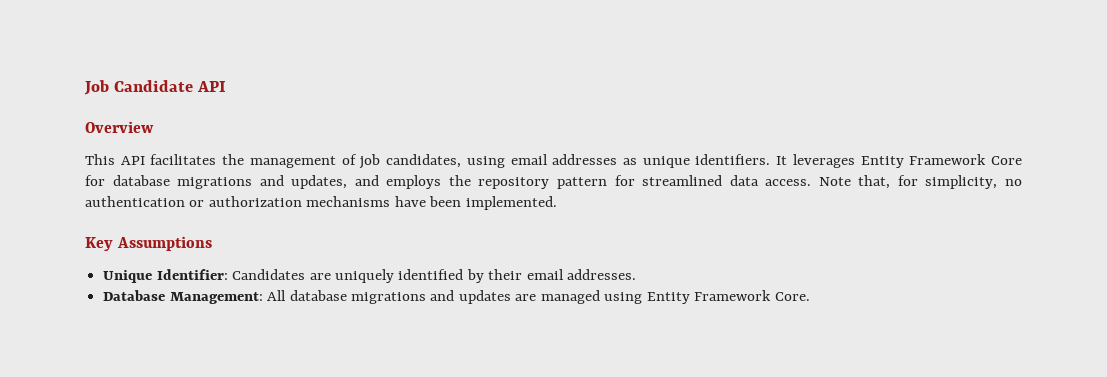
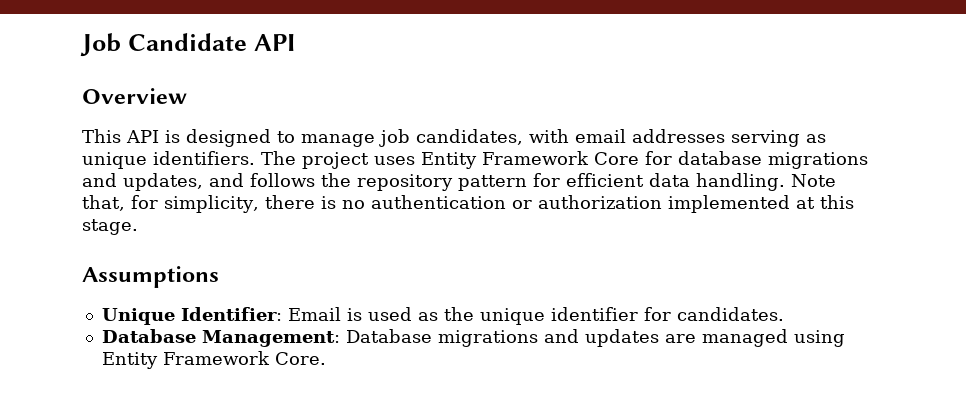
- This API facilitates the management of job candidates, using email addresses as unique identifiers.
+ This API is designed to manage job candidates, with email addresses serving as unique identifiers.
- It leverages Entity Framework Core for database migrations and updates, and employs the repository pattern for streamlined data access.
+ The project uses Entity Framework Core for database migrations and updates, and follows the repository pattern for efficient data handling.
- Note that, for simplicity, no authentication or authorization mechanisms have been implemented.
- Key Assumptions
- Unique Identifier: Candidates are uniquely identified by their email addresses.
+ Note that, for simplicity, there is no authentication or authorization implemented at this stage.
+ Assumptions
+ Unique Identifier: Email is used as the unique identifier for candidates.
- Database Management: All database migrations and updates are managed using Entity Framework Core.
+ Database Management: Database migrations and updates are managed using Entity Framework Core.

